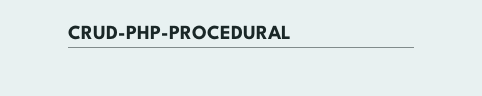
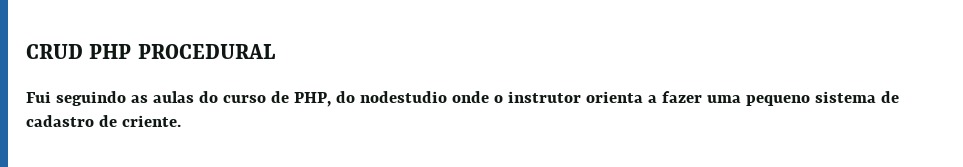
- CRUD-PHP-PROCEDURAL
+ CRUD PHP PROCEDURAL
+ Fui seguindo as aulas do curso de PHP, do nodestudio onde o instrutor orienta a fazer uma pequeno sistema de cadastro de criente.

